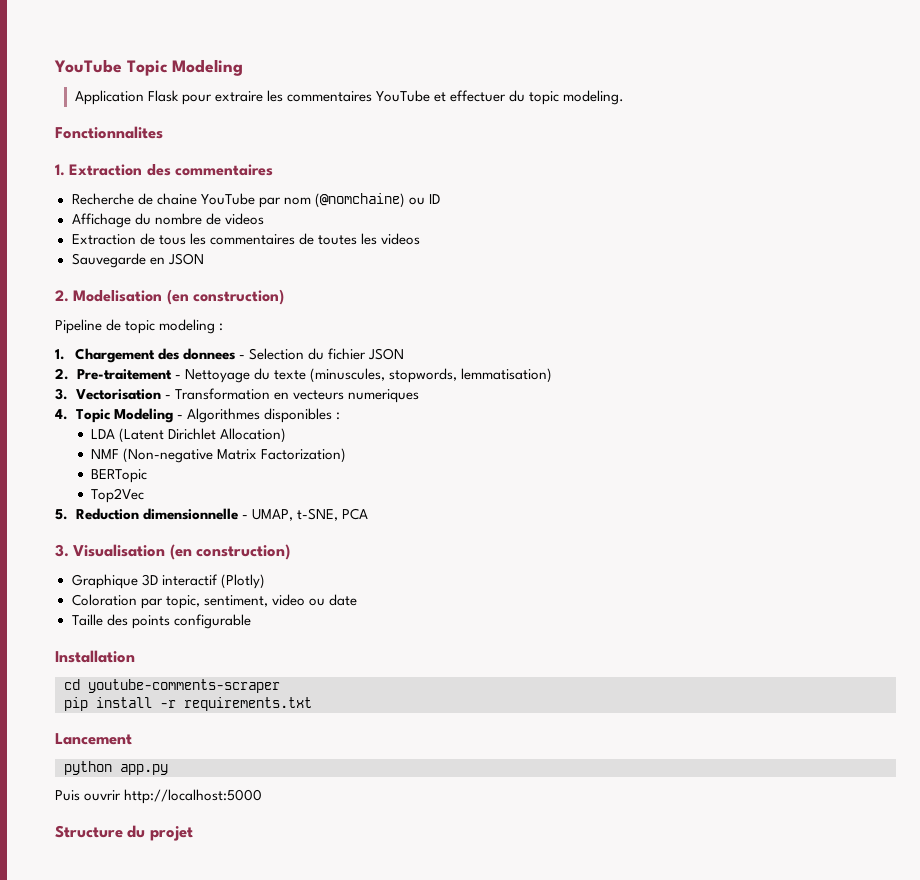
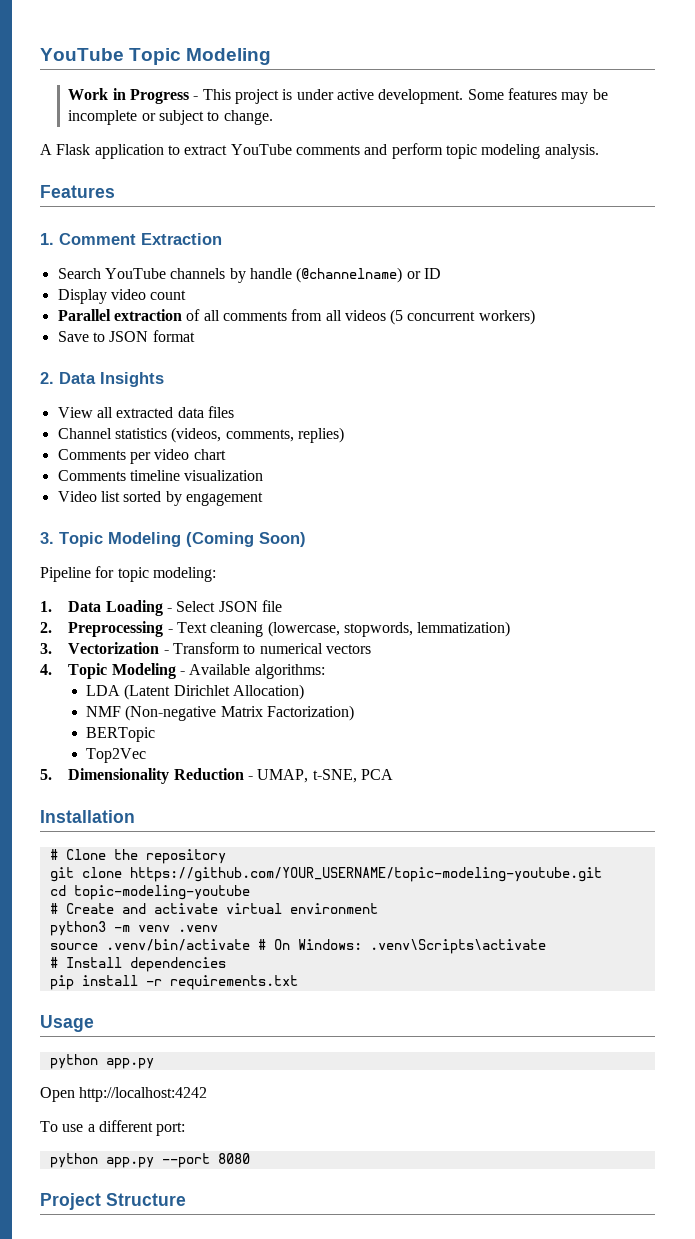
- Application Flask pour extraire les commentaires YouTube et effectuer du topic modeling.
- Fonctionnalites
- 1. Extraction des commentaires
- Recherche de chaine YouTube par nom (@nomchaine) ou ID
- Affichage du nombre de videos
- Extraction de tous les commentaires de toutes les videos
- Sauvegarde en JSON
- 2. Modelisation (en construction)
- Pipeline de topic modeling :
- 1. Chargement des donnees - Selection du fichier JSON
- 2. Pre-traitement - Nettoyage du texte (minuscules, stopwords, lemmatisation)
- 3. Vectorisation - Transformation en vecteurs numeriques
+ Work in Progress - This project is under active development. Some features may be incomplete or subject to change.
+ A Flask application to extract YouTube comments and perform topic modeling analysis.
+ Features
+ 1. Comment Extraction
+ Search YouTube channels by handle (@channelname) or ID
+ Display video count
+ Parallel extraction of all comments from all videos (5 concurrent workers)
+ Save to JSON format
+ 2. Data Insights
+ View all extracted data files
+ Channel statistics (videos, comments, replies)
+ Comments per video chart
+ Comments timeline visualization
+ Video list sorted by engagement
+ 3. Topic Modeling (Coming Soon)
+ Pipeline for topic modeling:
+ 1. Data Loading - Select JSON file
+ 2. Preprocessing - Text cleaning (lowercase, stopwords, lemmatization)
+ 3. Vectorization - Transform to numerical vectors
- 4. Topic Modeling - Algorithmes disponibles :
+ 4. Topic Modeling - Available algorithms:
- 5. Reduction dimensionnelle - UMAP, t-SNE, PCA
+ 5. Dimensionality Reduction - UMAP, t-SNE, PCA
- 3. Visualisation (en construction)
- Graphique 3D interactif (Plotly)
- Coloration par topic, sentiment, video ou date
- Taille des points configurable
  Installation
- cd youtube-comments-scraper
+ # Clone the repository
+ git clone https://github.com/YOUR_USERNAME/topic-modeling-youtube.git
+ cd topic-modeling-youtube
+ # Create and activate virtual environment
+ python3 -m venv .venv
+ source .venv/bin/activate # On Windows: .venv\Scripts\activate
+ # Install dependencies
- Lancement
+ Usage
- Puis ouvrir http://localhost:5000
- Structure du projet
+ Open http://localhost:4242
+ To use a different port:
+ python app.py --port 8080
+ Project Structure

